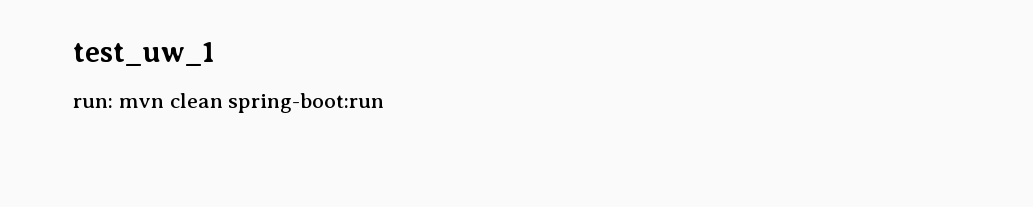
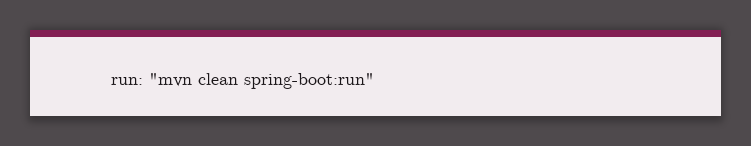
- test_uw_1
- run: mvn clean spring-boot:run
+ run: "mvn clean spring-boot:run"

